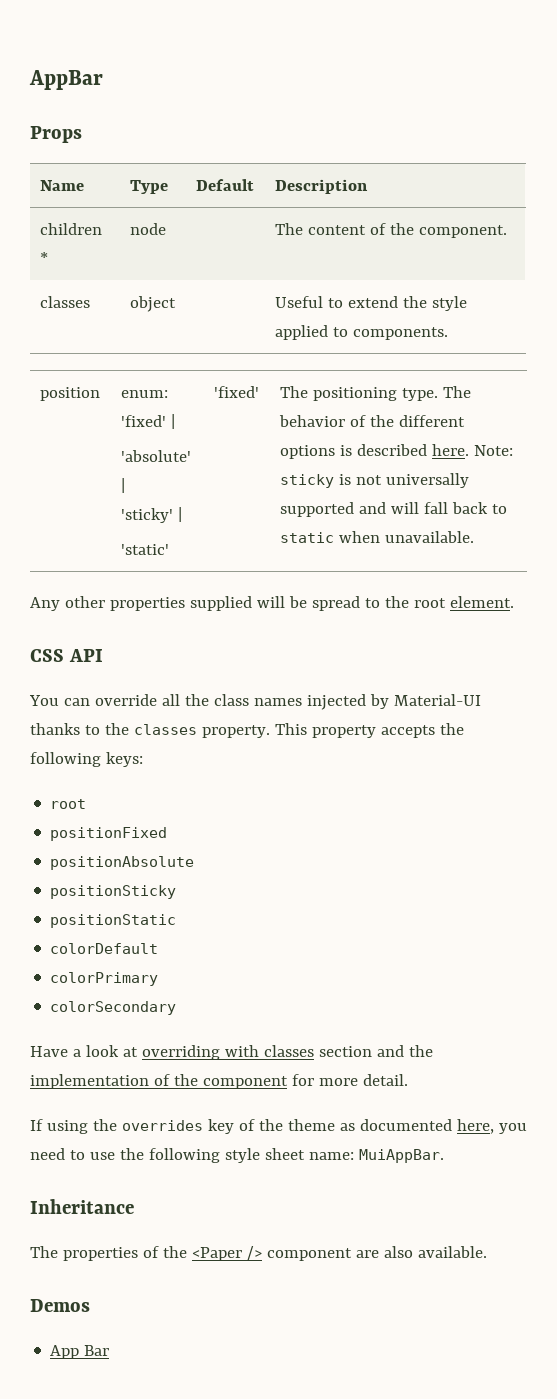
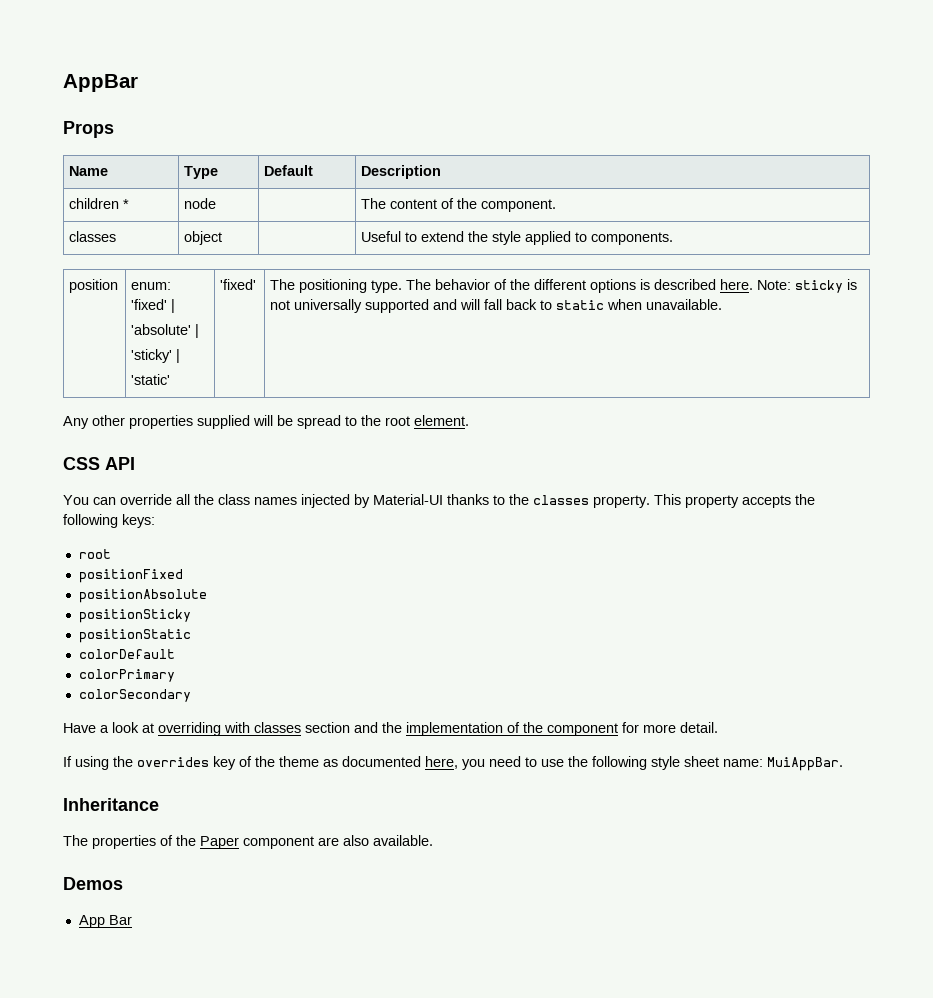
- The properties of the <Paper /> component are also available.
+ The properties of the Paper component are also available.

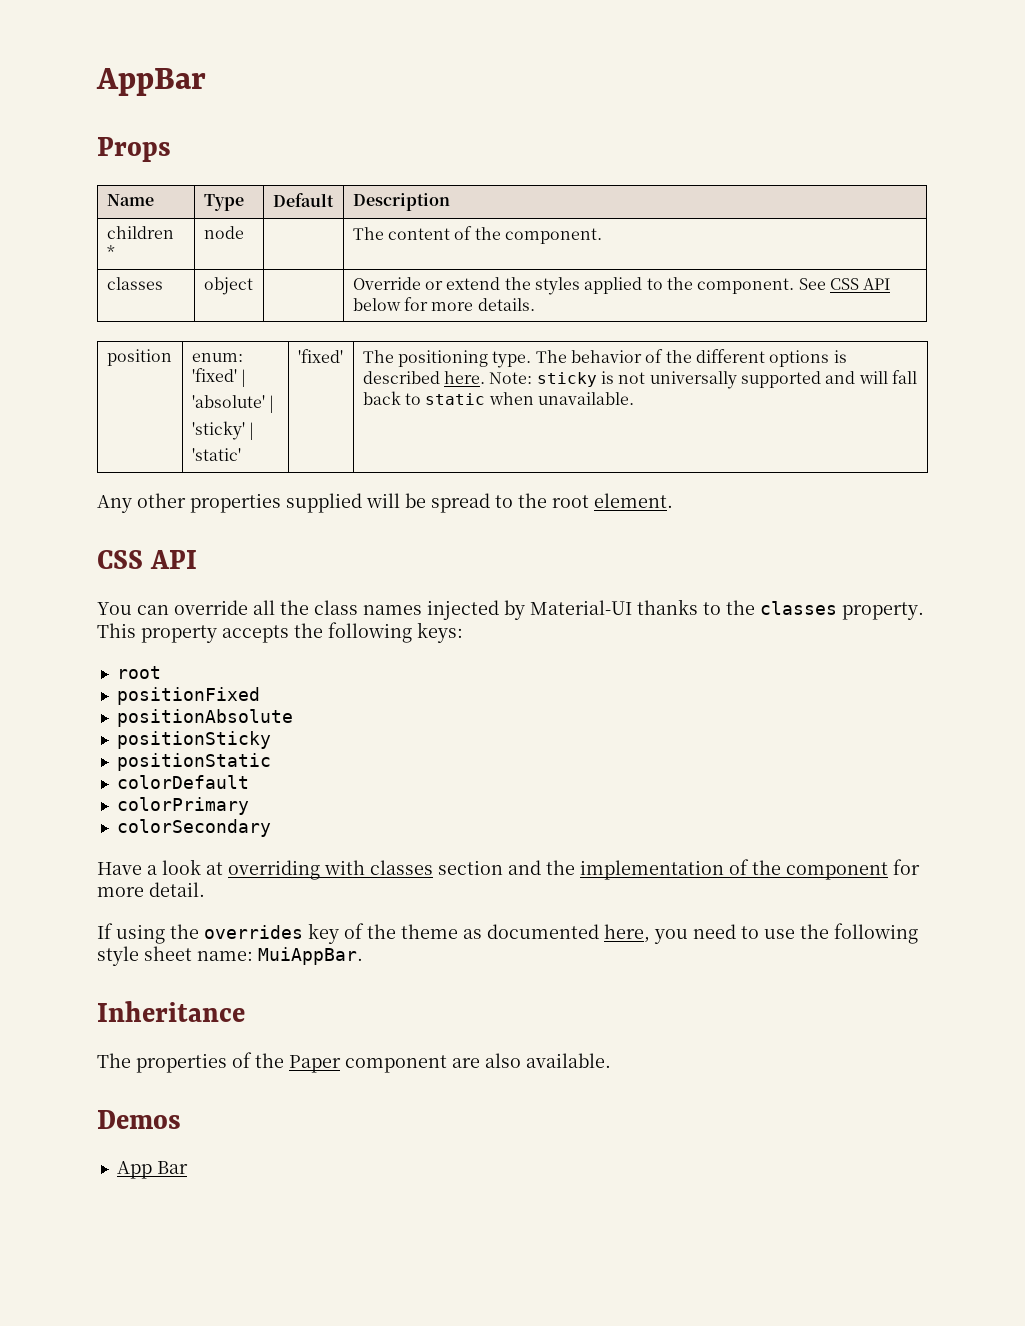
- classes | object | | Useful to extend the style applied to components.
+ classes | object | | Override or extend the styles applied to the component. See CSS API below for more details.

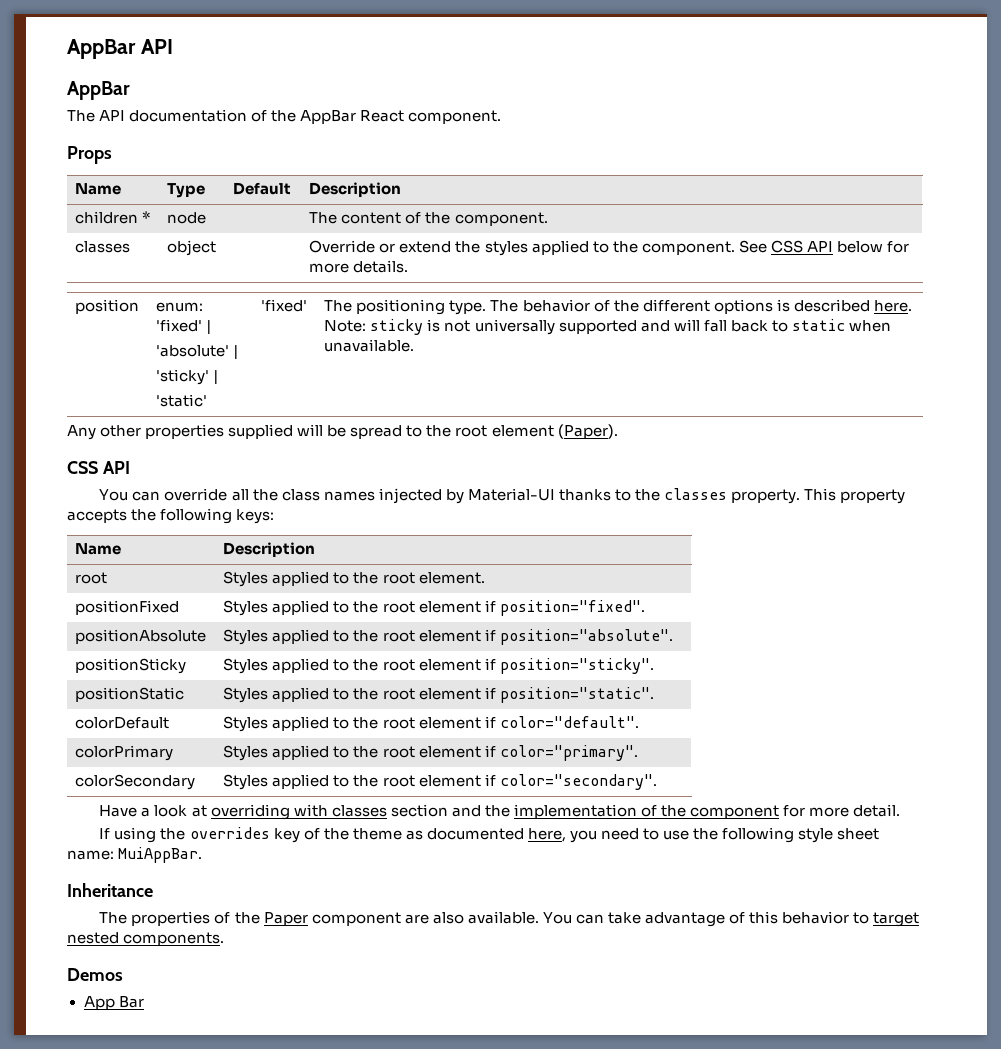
+ AppBar API
  AppBar
+ The API documentation of the AppBar React component.
- Any other properties supplied will be spread to the root element.
+ Any other properties supplied will be spread to the root element (Paper).
  This property accepts the following keys:
- root
- positionFixed
- positionAbsolute
- positionSticky
- positionStatic
- colorDefault
- colorPrimary
- colorSecondary
+ Name | Description
+ root | Styles applied to the root element.
+ positionFixed | Styles applied to the root element if position="fixed".
+ positionAbsolute | Styles applied to the root element if position="absolute".
+ positionSticky | Styles applied to the root element if position="sticky".
+ positionStatic | Styles applied to the root element if position="static".
+ colorDefault | Styles applied to the root element if color="default".
+ colorPrimary | Styles applied to the root element if color="primary".
+ colorSecondary | Styles applied to the root element if color="secondary".
+ You can take advantage of this behavior to target nested components.

